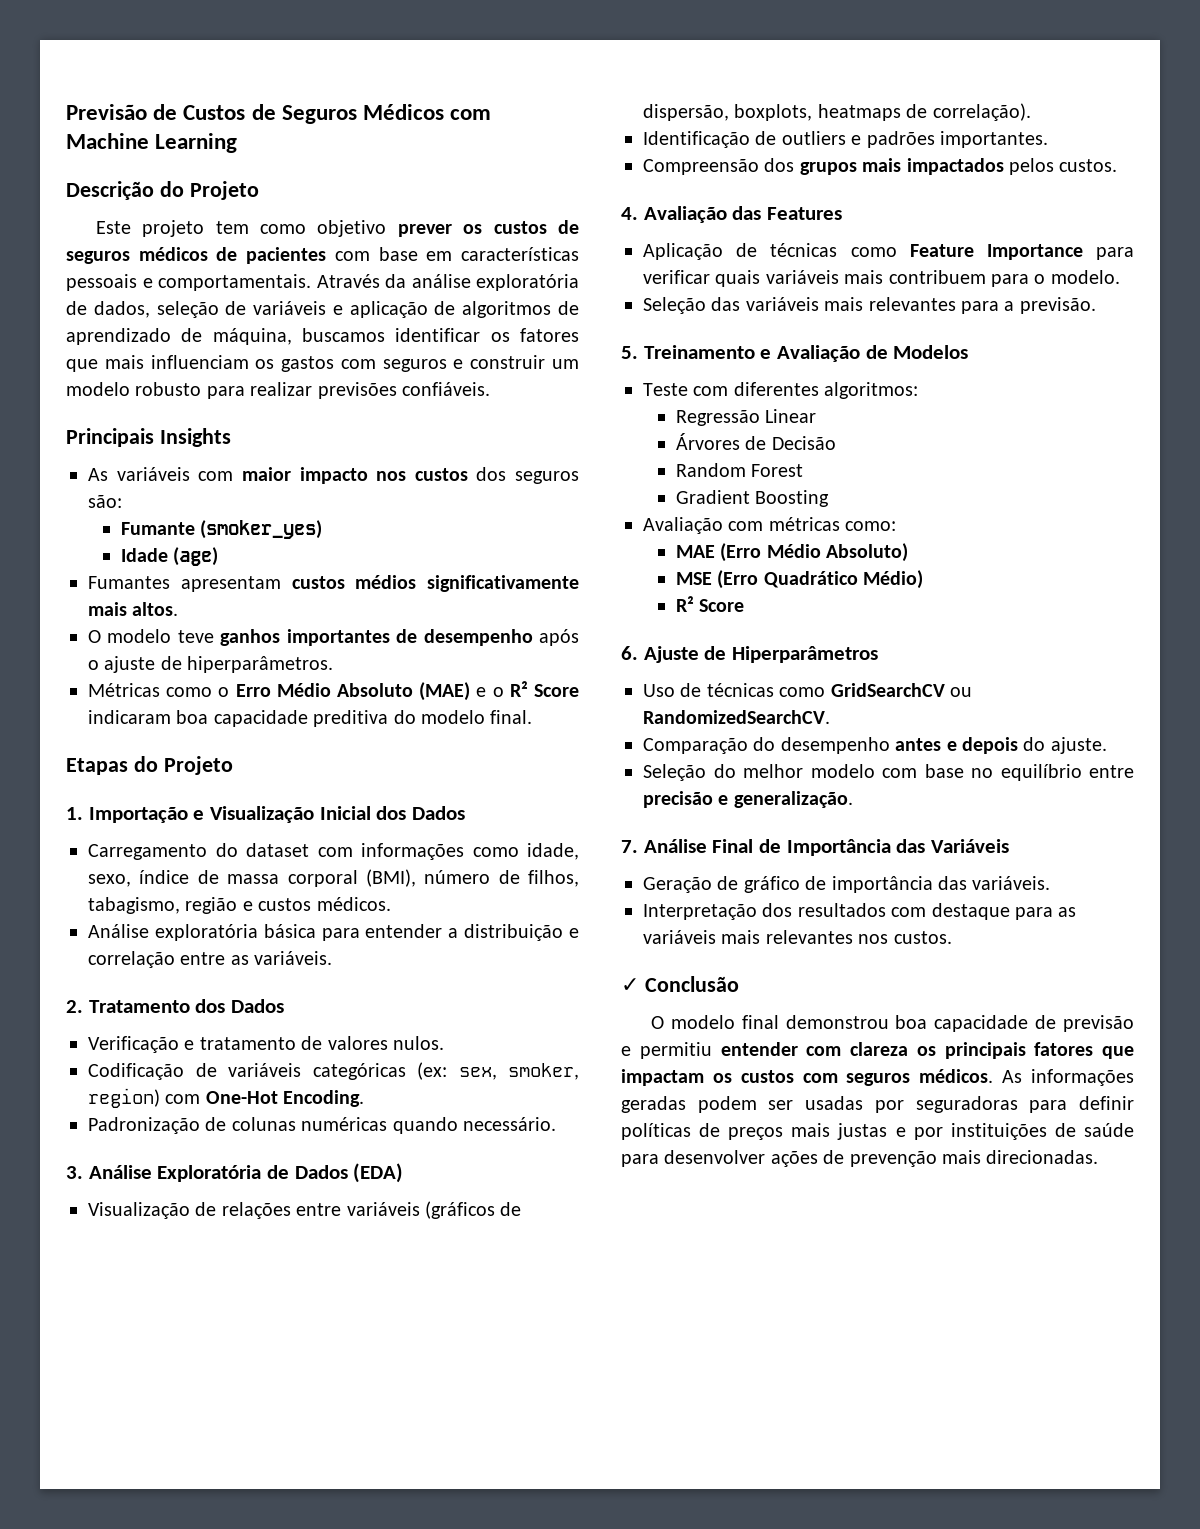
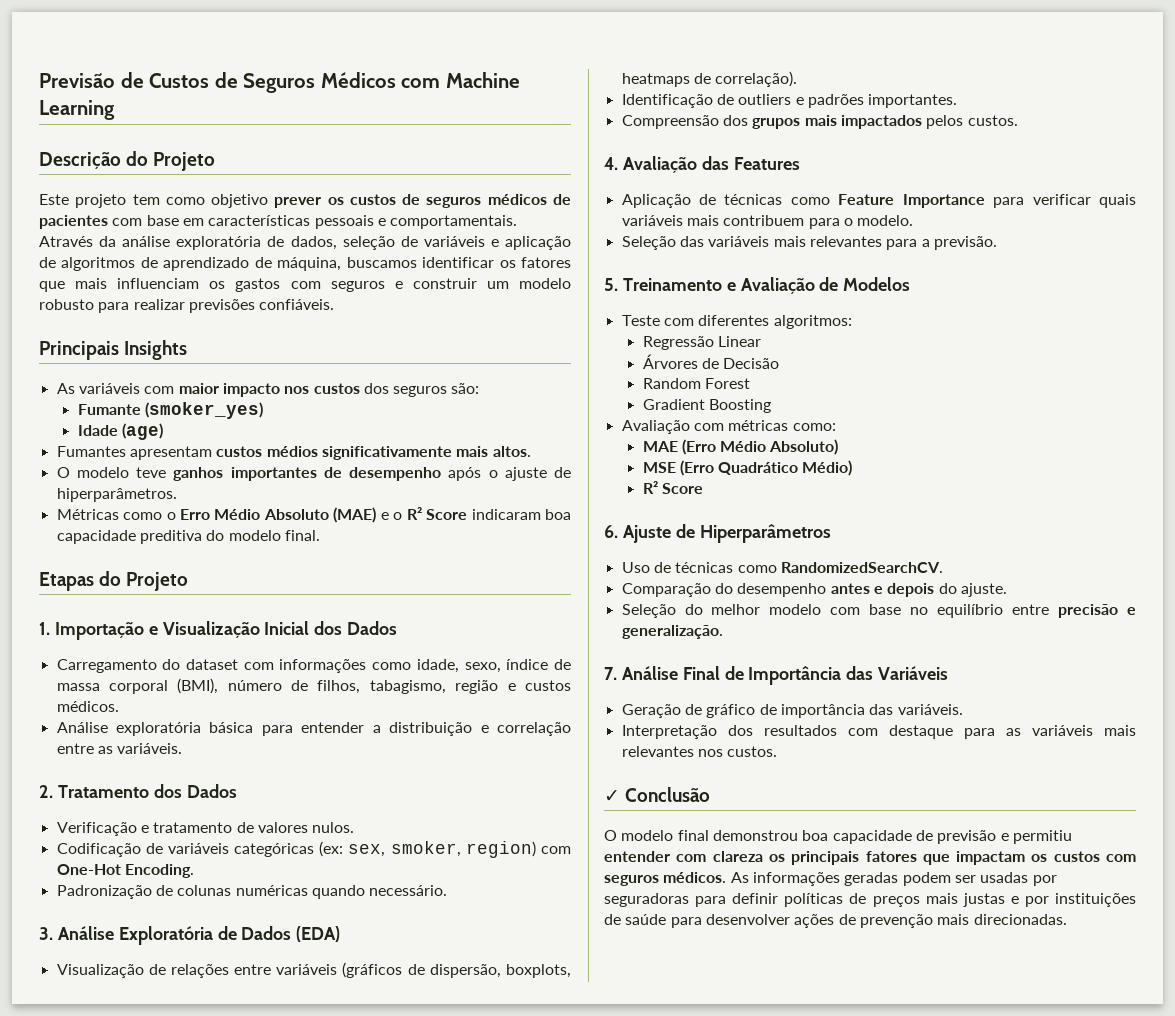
- Uso de técnicas como GridSearchCV ou RandomizedSearchCV.
+ Uso de técnicas como RandomizedSearchCV.

